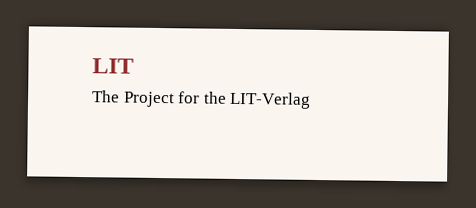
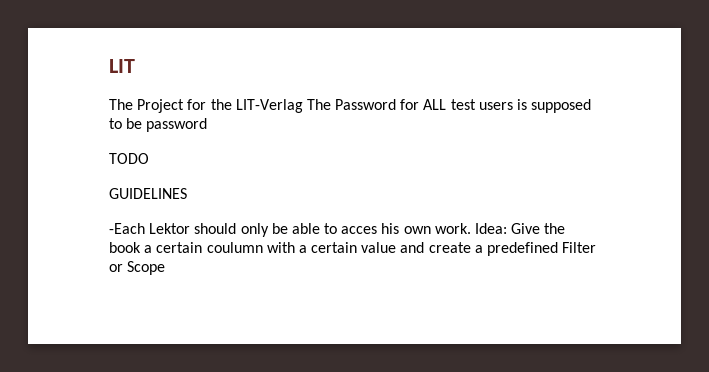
- The Project for the LIT-Verlag
+ The Project for the LIT-Verlag The Password for ALL test users is supposed to be password
+ TODO
+ GUIDELINES
+ -Each Lektor should only be able to acces his own work. Idea: Give the book a certain coulumn with a certain value and create a predefined Filter or Scope

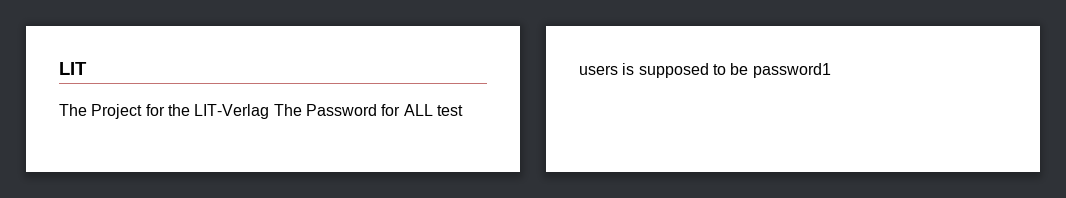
- The Project for the LIT-Verlag The Password for ALL test users is supposed to be password
- TODO
- GUIDELINES
- -Each Lektor should only be able to acces his own work. Idea: Give the book a certain coulumn with a certain value and create a predefined Filter or Scope
+ The Project for the LIT-Verlag The Password for ALL test users is supposed to be password1

